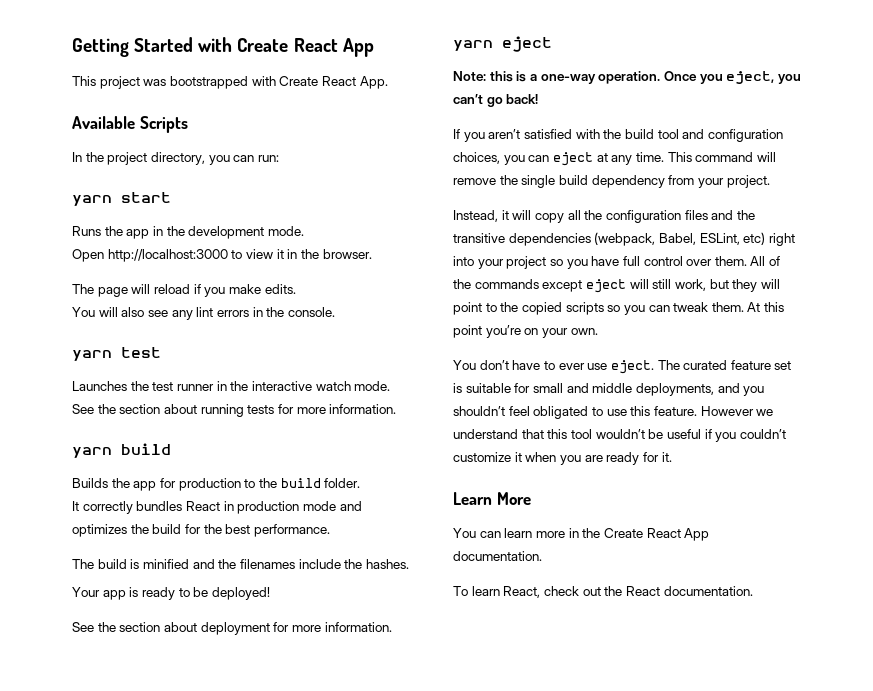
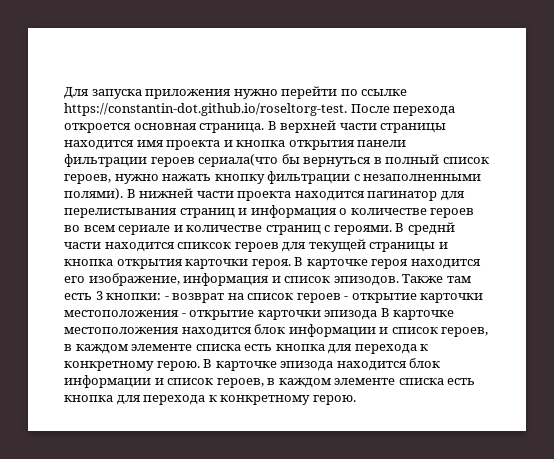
- Getting Started with Create React App
- This project was bootstrapped with Create React App.
- Available Scripts
- In the project directory, you can run:
- yarn start
- Runs the app in the development mode.
- Open http://localhost:3000 to view it in the browser.
- The page will reload if you make edits.
- You will also see any lint errors in the console.
- yarn test
- Launches the test runner in the interactive watch mode.
- See the section about running tests for more information.
- yarn build
- Builds the app for production to the build folder.
- It correctly bundles React in production mode and optimizes the build for the best performance.
- The build is minified and the filenames include the hashes.
- Your app is ready to be deployed!
- See the section about deployment for more information.
- yarn eject
- Note: this is a one-way operation. Once you eject, you can’t go back!
- If you aren’t satisfied with the build tool and configuration choices, you can eject at any time. This command will remove the single build dependency from your project.
- Instead, it will copy all the configuration files and the transitive dependencies (webpack, Babel, ESLint, etc) right into your project so you have full control over them. All of the commands except eject will still work, but they will point to the copied scripts so you can tweak them. At this point you’re on your own.
- You don’t have to ever use eject. The curated feature set is suitable for small and middle deployments, and you shouldn’t feel obligated to use this feature. However we understand that this tool wouldn’t be useful if you couldn’t customize it when you are ready for it.
- Learn More
- You can learn more in the Create React App documentation.
- To learn React, check out the React documentation.
+ Для запуска приложения нужно перейти по ссылке https://constantin-dot.github.io/roseltorg-test. После перехода откроется основная страница. В верхней части страницы находится имя проекта и кнопка открытия панели фильтрации героев сериала(что бы вернуться в полный список героев, нужно нажать кнопку фильтрации с незаполненными полями). В нижней части проекта находится пагинатор для перелистывания страниц и информация о количестве героев во всем сериале и количестве страниц с героями. В среднй части находится спиксок героев для текущей страницы и кнопка открытия карточки героя. В карточке героя находится его изображение, информация и список эпизодов. Также там есть 3 кнопки: - возврат на список героев - открытие карточки местоположения - открытие карточки эпизода В карточке местоположения находится блок информации и список героев, в каждом элементе списка есть кнопка для перехода к конкретному герою. В карточке эпизода находится блок информации и список героев, в каждом элементе списка есть кнопка для перехода к конкретному герою.

